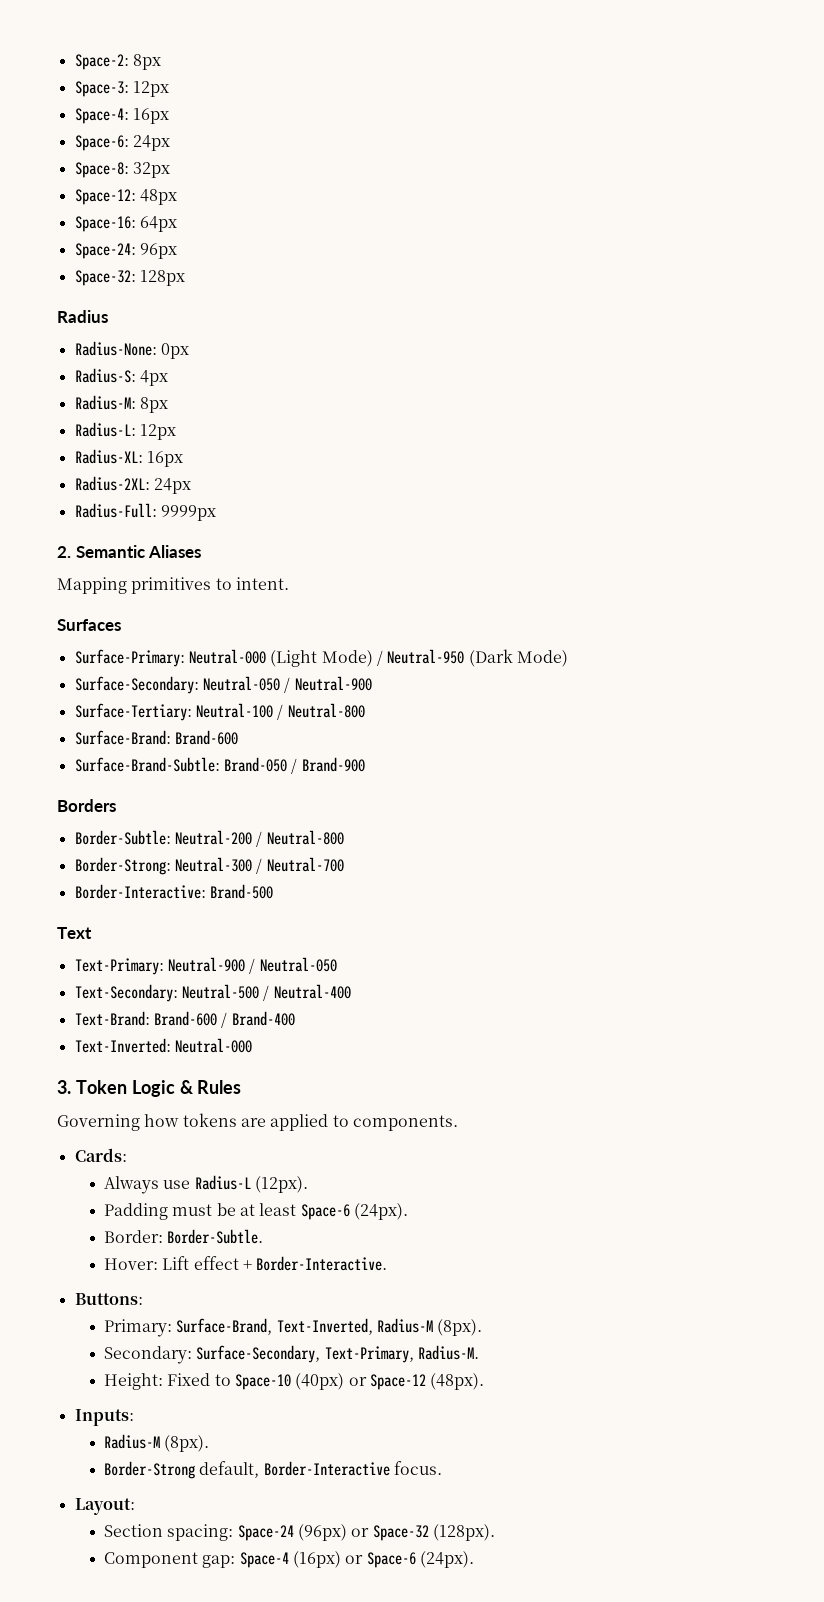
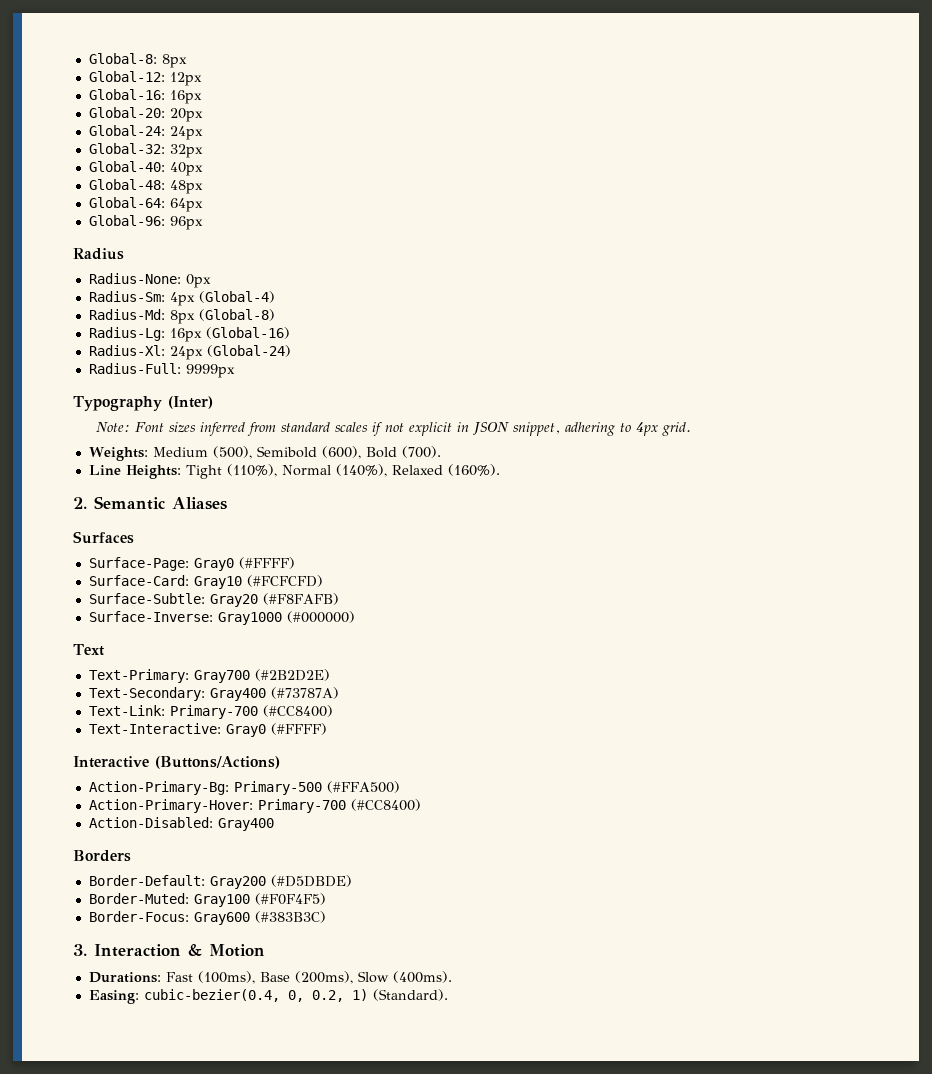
- Space-2: 8px
- Space-3: 12px
- Space-4: 16px
- Space-6: 24px
- Space-8: 32px
+ Global-8: 8px
+ Global-12: 12px
+ Global-16: 16px
+ Global-20: 20px
+ Global-24: 24px
+ Global-32: 32px
- Space-12: 48px
+ Global-40: 40px
+ Global-48: 48px
- Space-16: 64px
+ Global-64: 64px
- Space-24: 96px
+ Global-96: 96px
- Space-32: 128px
- Radius-S: 4px
- Radius-M: 8px
- Radius-L: 12px
- Radius-XL: 16px
- Radius-2XL: 24px
+ Radius-Sm: 4px (Global-4)
+ Radius-Md: 8px (Global-8)
+ Radius-Lg: 16px (Global-16)
+ Radius-Xl: 24px (Global-24)
+ Typography (Inter)
+ Note: Font sizes inferred from standard scales if not explicit in JSON snippet, adhering to 4px grid.
+ Weights: Medium (500), Semibold (600), Bold (700).
+ Line Heights: Tight (110%), Normal (140%), Relaxed (160%).
  2. Semantic Aliases
- Mapping primitives to intent.
  Surfaces
- Surface-Primary: Neutral-000 (Light Mode) / Neutral-950 (Dark Mode)
- Surface-Secondary: Neutral-050 / Neutral-900
- Surface-Tertiary: Neutral-100 / Neutral-800
- Surface-Brand: Brand-600
- Surface-Brand-Subtle: Brand-050 / Brand-900
+ Surface-Page: Gray0 (#FFFF)
+ Surface-Card: Gray10 (#FCFCFD)
+ Surface-Subtle: Gray20 (#F8FAFB)
+ Surface-Inverse: Gray1000 (#000000)
+ Text
+ Text-Primary: Gray700 (#2B2D2E)
+ Text-Secondary: Gray400 (#73787A)
+ Text-Link: Primary-700 (#CC8400)
+ Text-Interactive: Gray0 (#FFFF)
+ Interactive (Buttons/Actions)
+ Action-Primary-Bg: Primary-500 (#FFA500)
+ Action-Primary-Hover: Primary-700 (#CC8400)
+ Action-Disabled: Gray400
  Borders
- Border-Subtle: Neutral-200 / Neutral-800
- Border-Strong: Neutral-300 / Neutral-700
- Border-Interactive: Brand-500
- Text
- Text-Primary: Neutral-900 / Neutral-050
- Text-Secondary: Neutral-500 / Neutral-400
- Text-Brand: Brand-600 / Brand-400
- Text-Inverted: Neutral-000
- 3. Token Logic & Rules
- Governing how tokens are applied to components.
- Cards:
- Always use Radius-L (12px).
- Padding must be at least Space-6 (24px).
- Border: Border-Subtle.
- Hover: Lift effect + Border-Interactive.
- Buttons:
- Primary: Surface-Brand, Text-Inverted, Radius-M (8px).
- Secondary: Surface-Secondary, Text-Primary, Radius-M.
- Height: Fixed to Space-10 (40px) or Space-12 (48px).
- Inputs:
- Radius-M (8px).
- Border-Strong default, Border-Interactive focus.
- Layout:
- Section spacing: Space-24 (96px) or Space-32 (128px).
- Component gap: Space-4 (16px) or Space-6 (24px).
+ Border-Default: Gray200 (#D5DBDE)
+ Border-Muted: Gray100 (#F0F4F5)
+ Border-Focus: Gray600 (#383B3C)
+ 3. Interaction & Motion
+ Durations: Fast (100ms), Base (200ms), Slow (400ms).
+ Easing: cubic-bezier(0.4, 0, 0.2, 1) (Standard).

